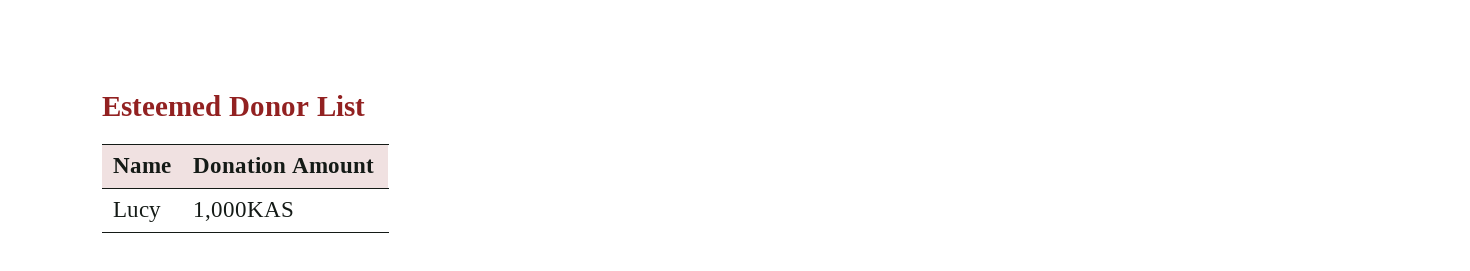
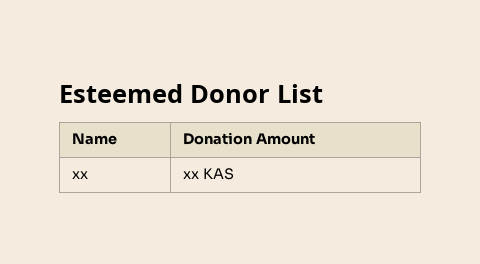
- Lucy | 1,000KAS
+ xx | xx KAS

